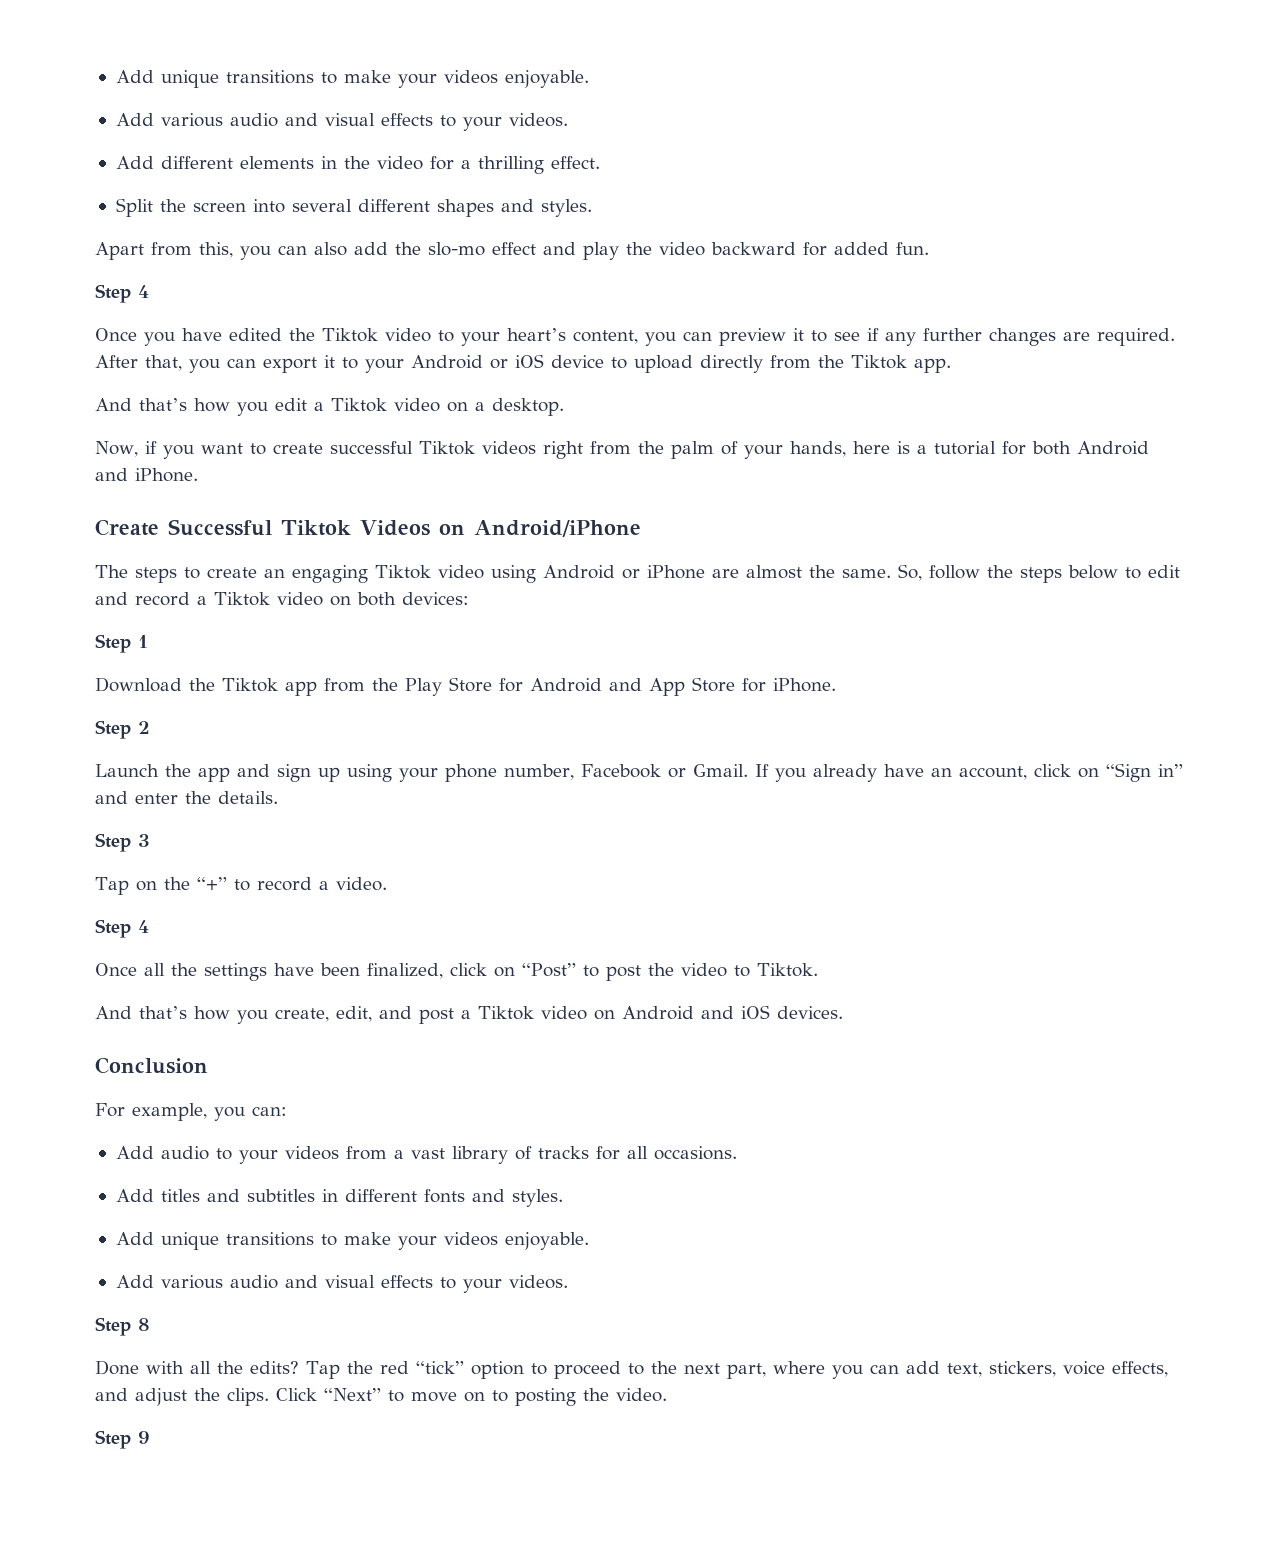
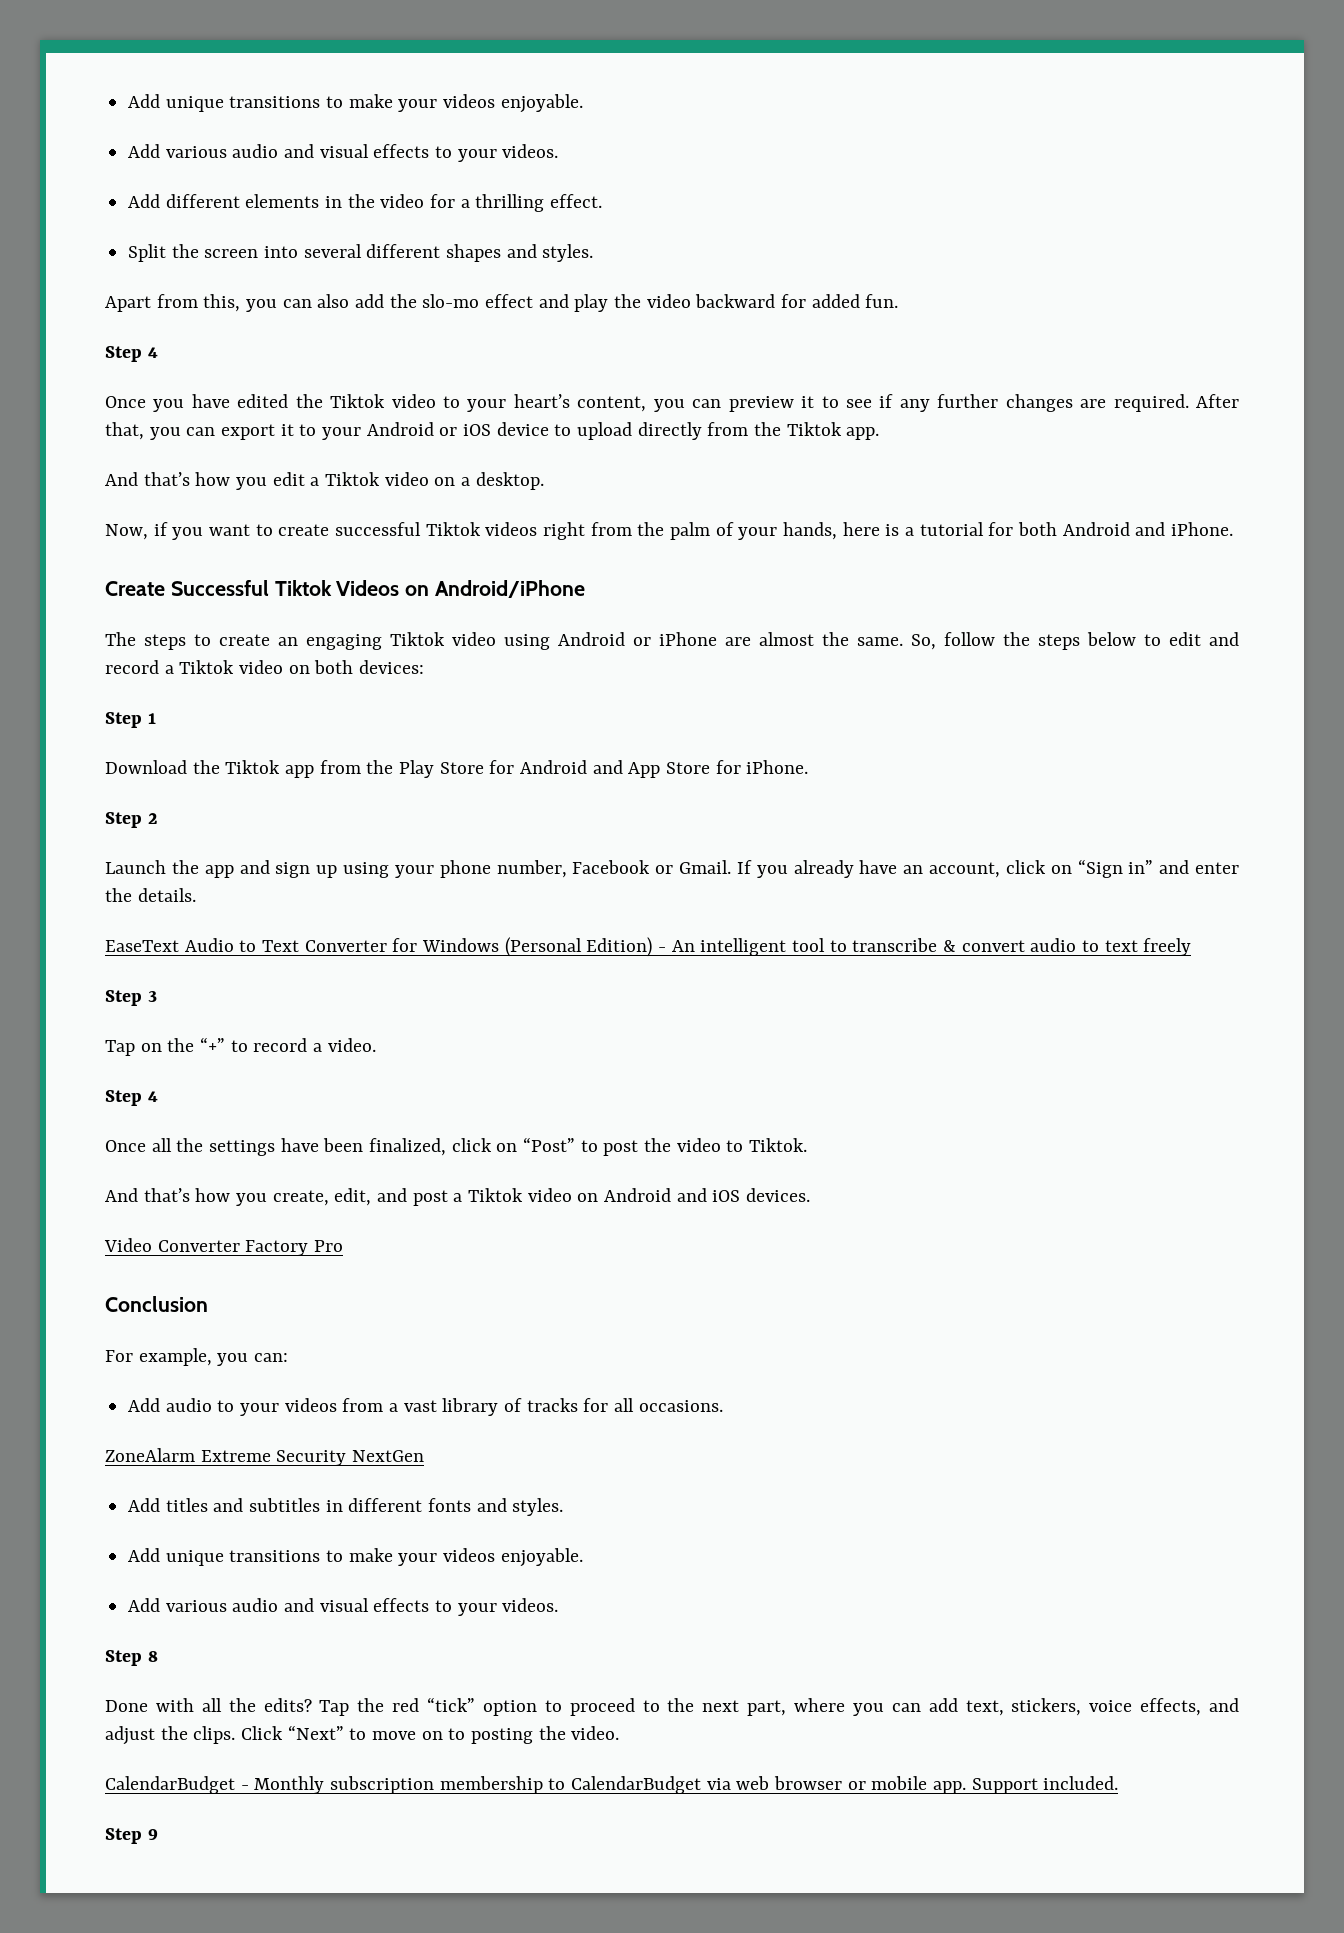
+ EaseText Audio to Text Converter for Windows (Personal Edition) - An intelligent tool to transcribe & convert audio to text freely
+ Video Converter Factory Pro
+ ZoneAlarm Extreme Security NextGen
+ CalendarBudget - Monthly subscription membership to CalendarBudget via web browser or mobile app. Support included.

